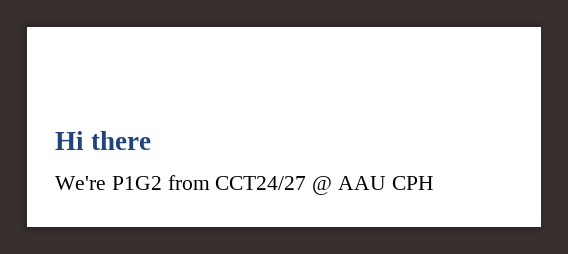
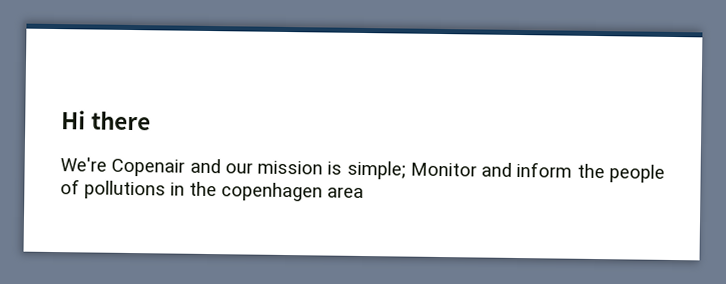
- We're P1G2 from CCT24/27 @ AAU CPH
+ We're Copenair and our mission is simple; Monitor and inform the people of pollutions in the copenhagen area

